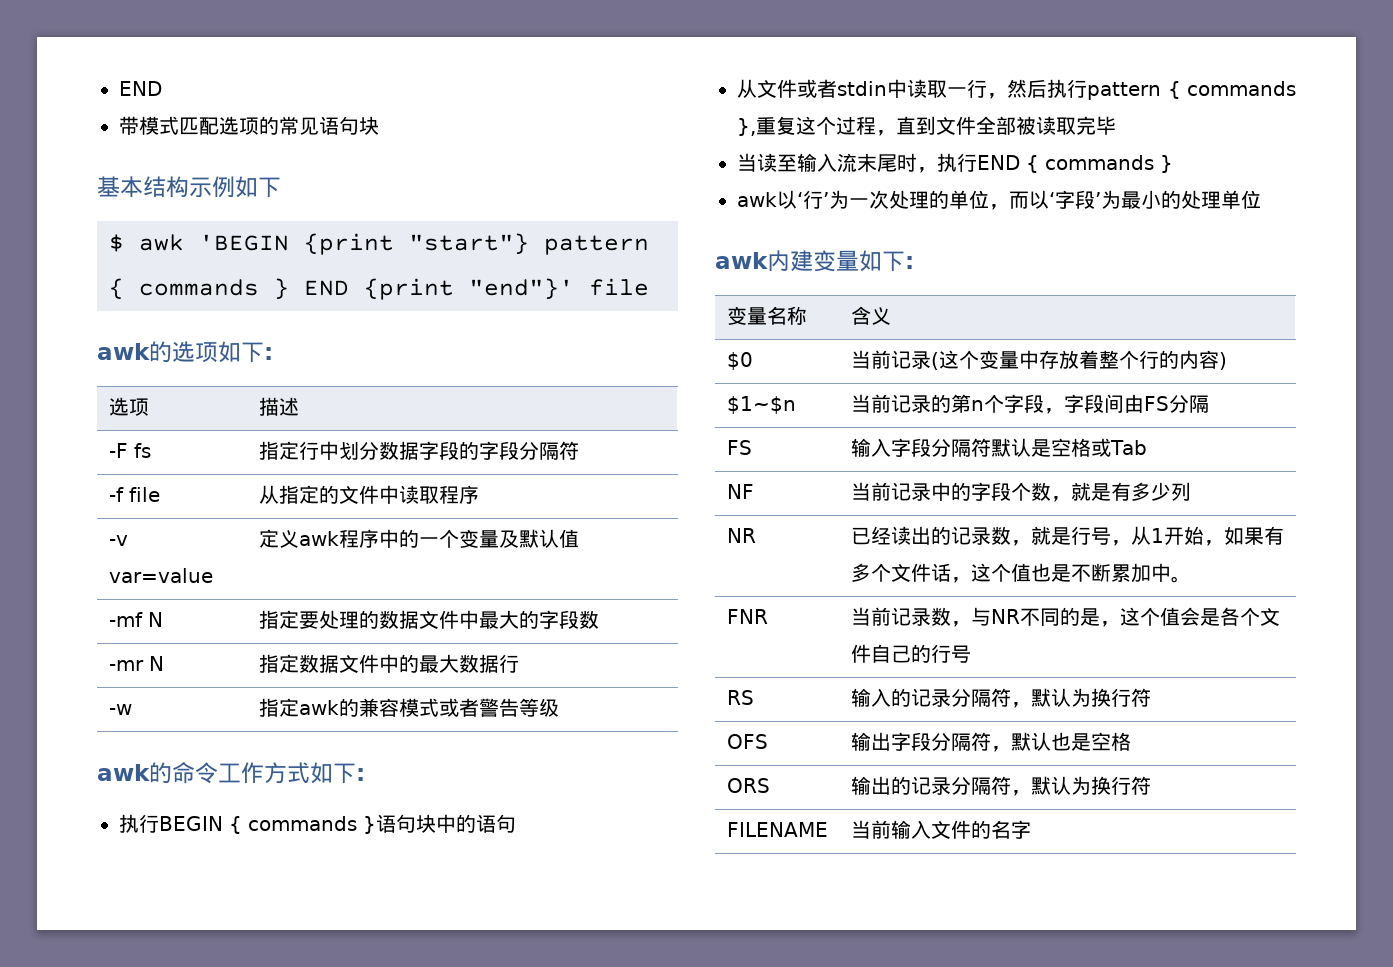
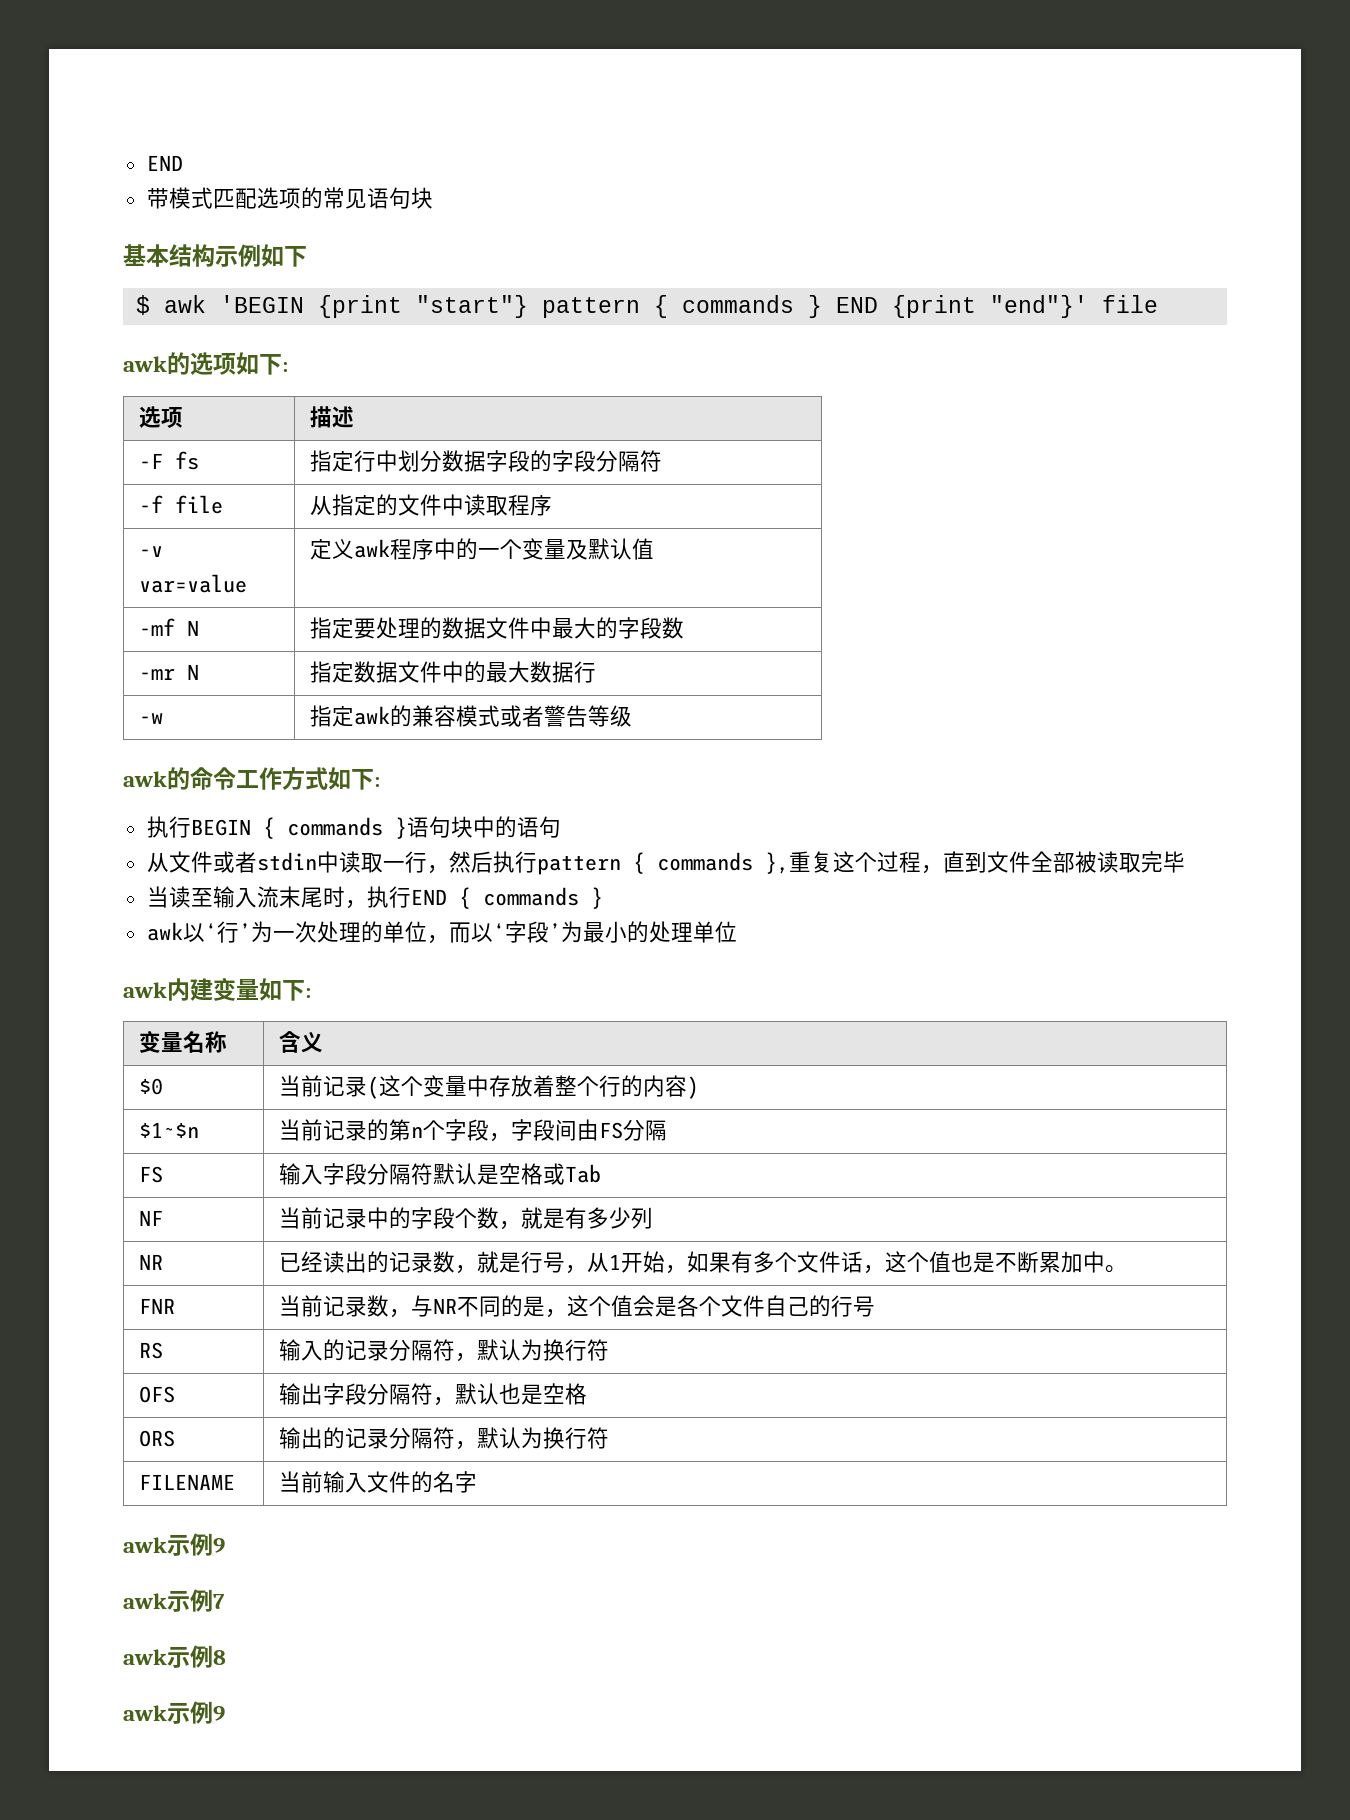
  FILENAME | 当前输入文件的名字
+ awk示例9
+ awk示例7
+ awk示例8
+ awk示例9

